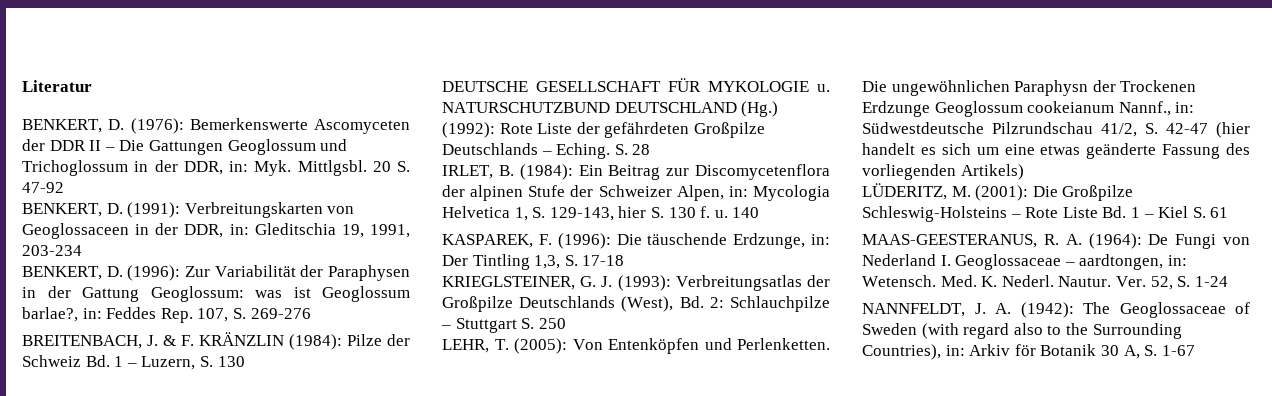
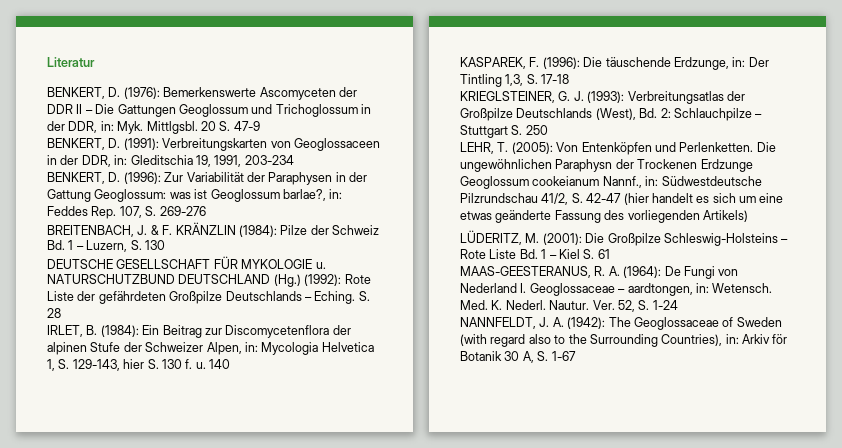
- 20 S. 47-92
+ 20 S. 47-9

